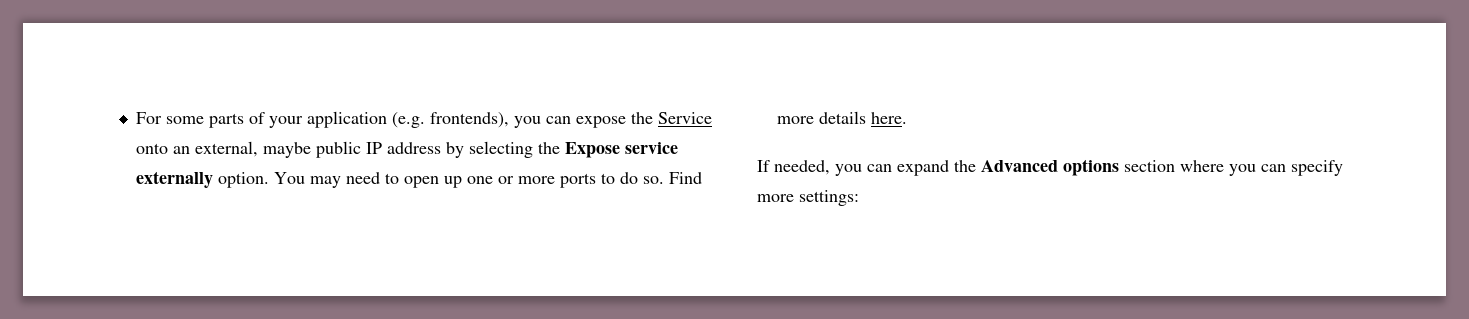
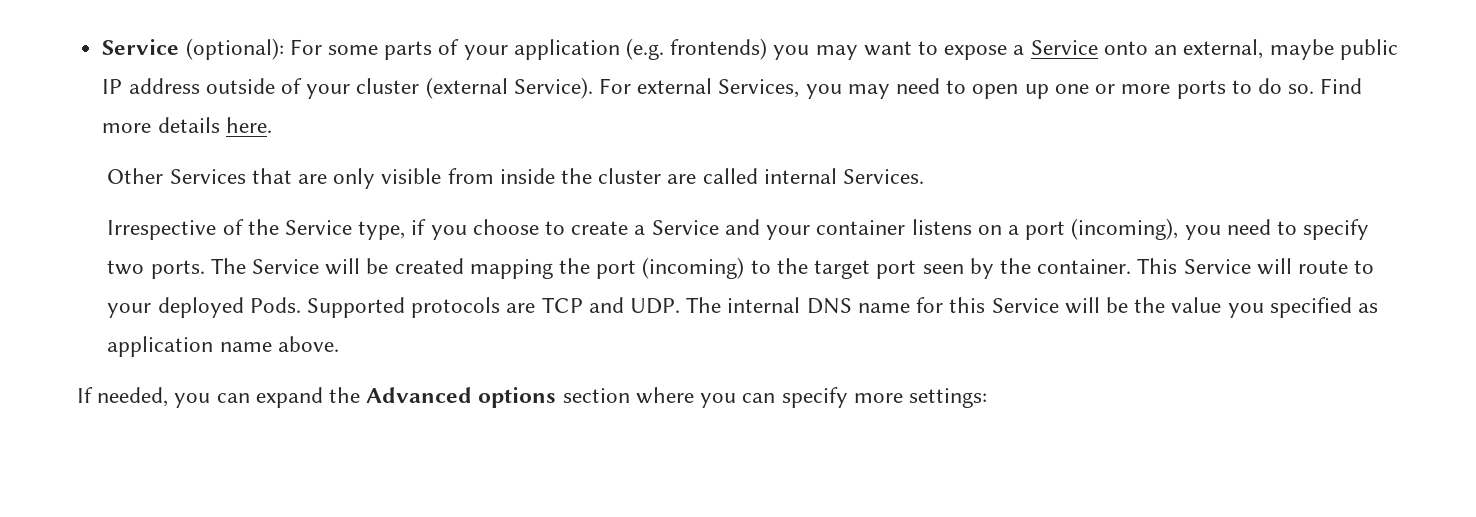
- For some parts of your application (e.g. frontends), you can expose the Service onto an external, maybe public IP address by selecting the Expose service externally option. You may need to open up one or more ports to do so.
+ Service (optional): For some parts of your application (e.g. frontends) you may want to expose a Service onto an external, maybe public IP address outside of your cluster (external Service). For external Services, you may need to open up one or more ports to do so.
+ Other Services that are only visible from inside the cluster are called internal Services.
+ Irrespective of the Service type, if you choose to create a Service and your container listens on a port (incoming), you need to specify two ports. The Service will be created mapping the port (incoming) to the target port seen by the container. This Service will route to your deployed Pods. Supported protocols are TCP and UDP. The internal DNS name for this Service will be the value you specified as application name above.

